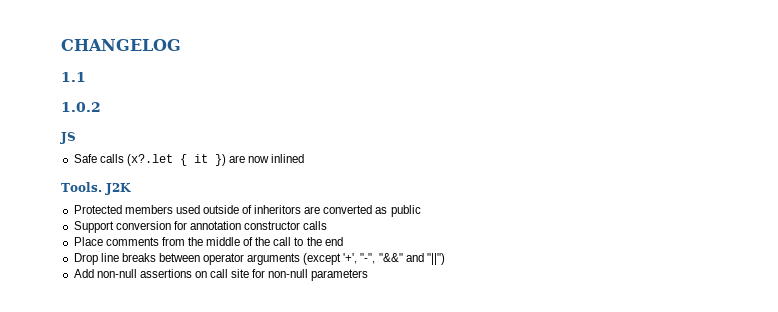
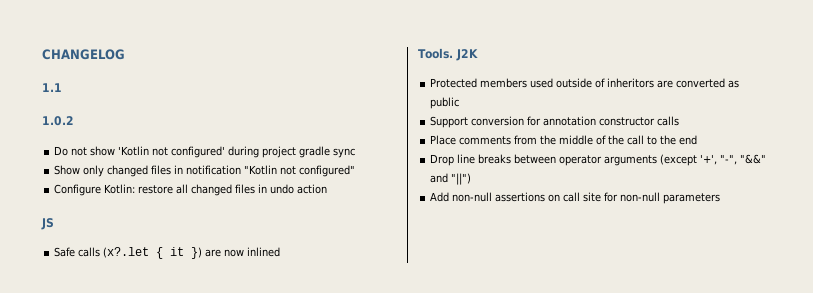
+ Do not show 'Kotlin not configured' during project gradle sync
+ Show only changed files in notification "Kotlin not configured"
+ Configure Kotlin: restore all changed files in undo action

